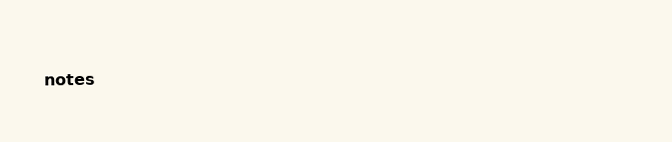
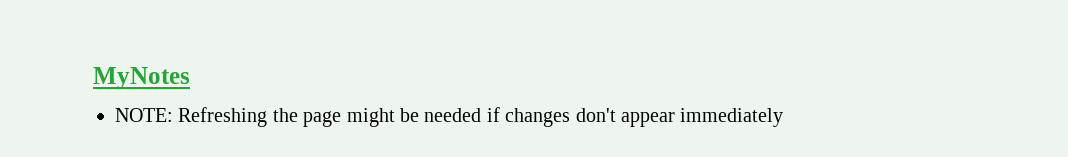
- notes
+ MyNotes
+ NOTE: Refreshing the page might be needed if changes don't appear immediately

